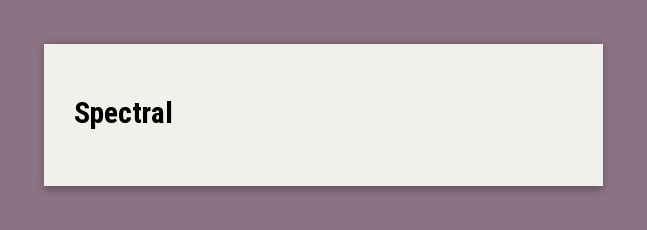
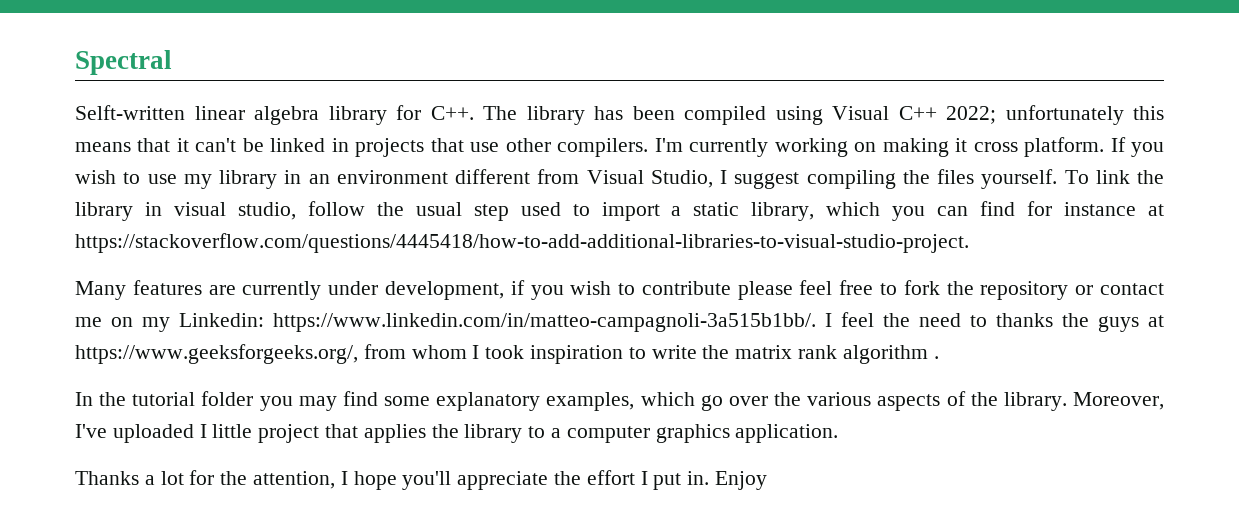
+ Selft-written linear algebra library for C++. The library has been compiled using Visual C++ 2022; unfortunately this means that it can't be linked in projects that use other compilers. I'm currently working on making it cross platform. If you wish to use my library in an environment different from Visual Studio, I suggest compiling the files yourself. To link the library in visual studio, follow the usual step used to import a static library, which you can find for instance at https://stackoverflow.com/questions/4445418/how-to-add-additional-libraries-to-visual-studio-project.
+ Many features are currently under development, if you wish to contribute please feel free to fork the repository or contact me on my Linkedin: https://www.linkedin.com/in/matteo-campagnoli-3a515b1bb/. I feel the need to thanks the guys at https://www.geeksforgeeks.org/, from whom I took inspiration to write the matrix rank algorithm .
+ In the tutorial folder you may find some explanatory examples, which go over the various aspects of the library. Moreover, I've uploaded I little project that applies the library to a computer graphics application.
+ Thanks a lot for the attention, I hope you'll appreciate the effort I put in. Enjoy

